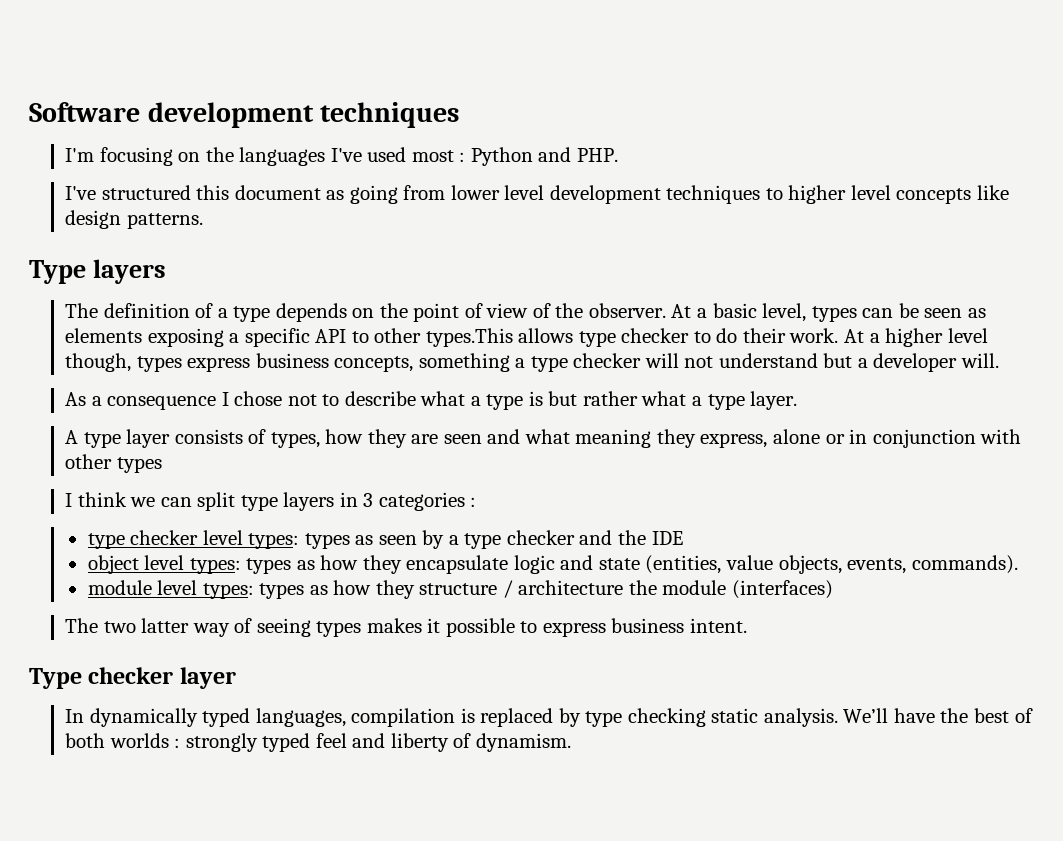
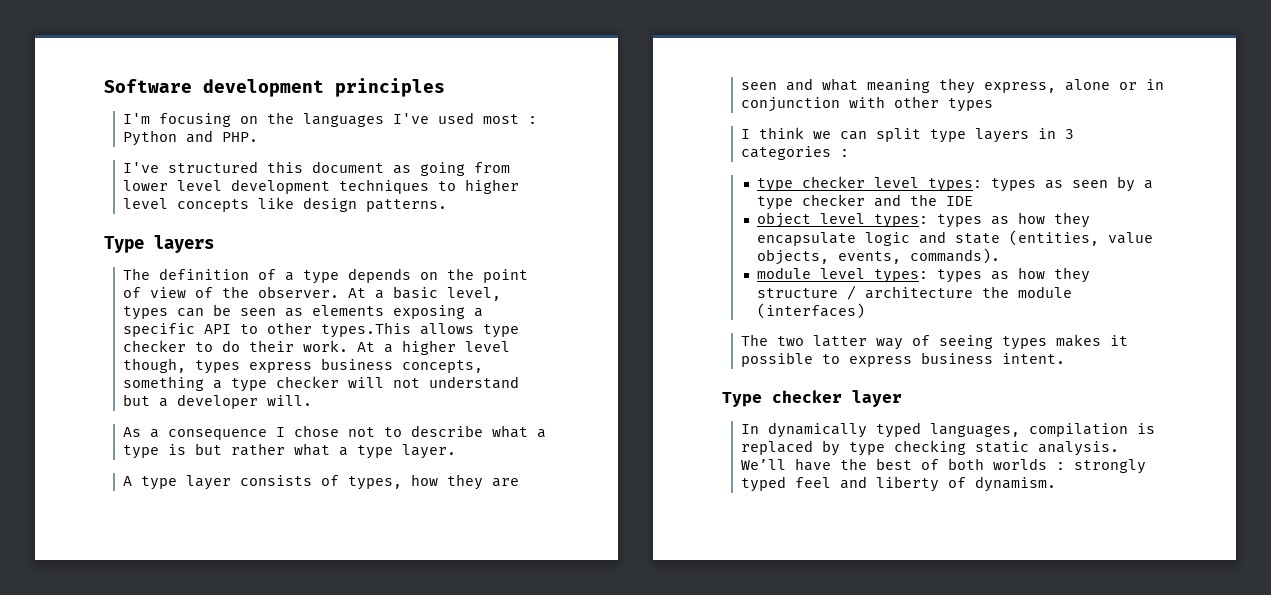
- Software development techniques
+ Software development principles

